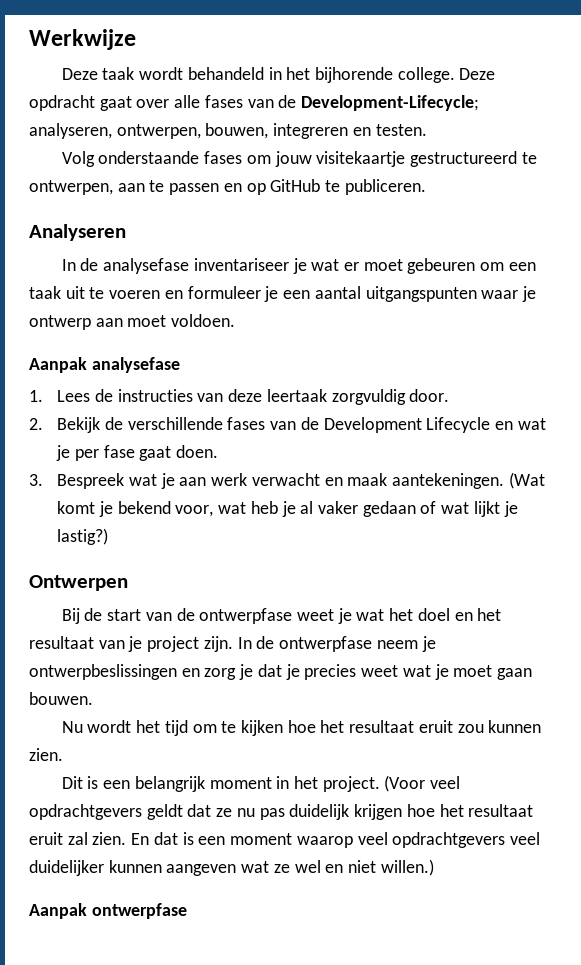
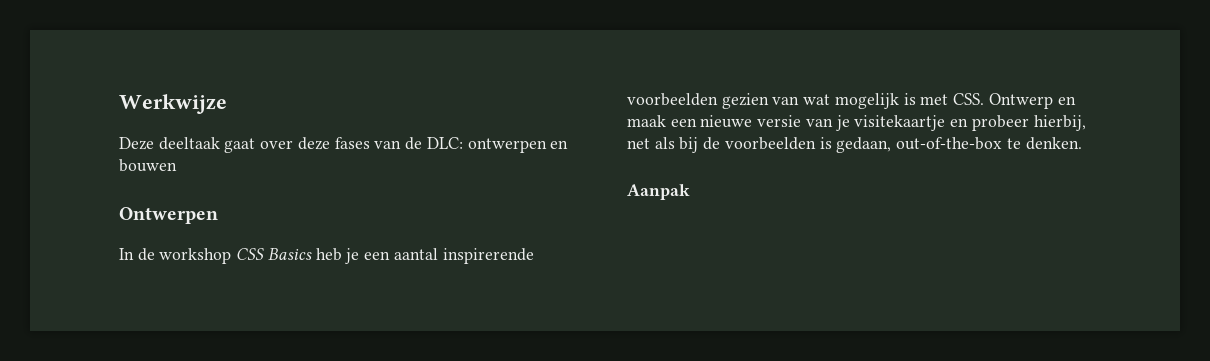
- Deze taak wordt behandeld in het bijhorende college. Deze opdracht gaat over alle fases van de Development-Lifecycle; analyseren, ontwerpen, bouwen, integreren en testen.
- Volg onderstaande fases om jouw visitekaartje gestructureerd te ontwerpen, aan te passen en op GitHub te publiceren.
- Analyseren
- In de analysefase inventariseer je wat er moet gebeuren om een taak uit te voeren en formuleer je een aantal uitgangspunten waar je ontwerp aan moet voldoen.
- Aanpak analysefase
- 1. Lees de instructies van deze leertaak zorgvuldig door.
- 2. Bekijk de verschillende fases van de Development Lifecycle en wat je per fase gaat doen.
- 3. Bespreek wat je aan werk verwacht en maak aantekeningen. (Wat komt je bekend voor, wat heb je al vaker gedaan of wat lijkt je lastig?)
+ Deze deeltaak gaat over deze fases van de DLC: ontwerpen en bouwen
  Ontwerpen
- Bij de start van de ontwerpfase weet je wat het doel en het resultaat van je project zijn. In de ontwerpfase neem je ontwerpbeslissingen en zorg je dat je precies weet wat je moet gaan bouwen.
- Nu wordt het tijd om te kijken hoe het resultaat eruit zou kunnen zien.
- Dit is een belangrijk moment in het project. (Voor veel opdrachtgevers geldt dat ze nu pas duidelijk krijgen hoe het resultaat eruit zal zien. En dat is een moment waarop veel opdrachtgevers veel duidelijker kunnen aangeven wat ze wel en niet willen.)
- Aanpak ontwerpfase
+ In de workshop CSS Basics heb je een aantal inspirerende voorbeelden gezien van wat mogelijk is met CSS. Ontwerp en maak een nieuwe versie van je visitekaartje en probeer hierbij, net als bij de voorbeelden is gedaan, out-of-the-box te denken.
+ Aanpak

